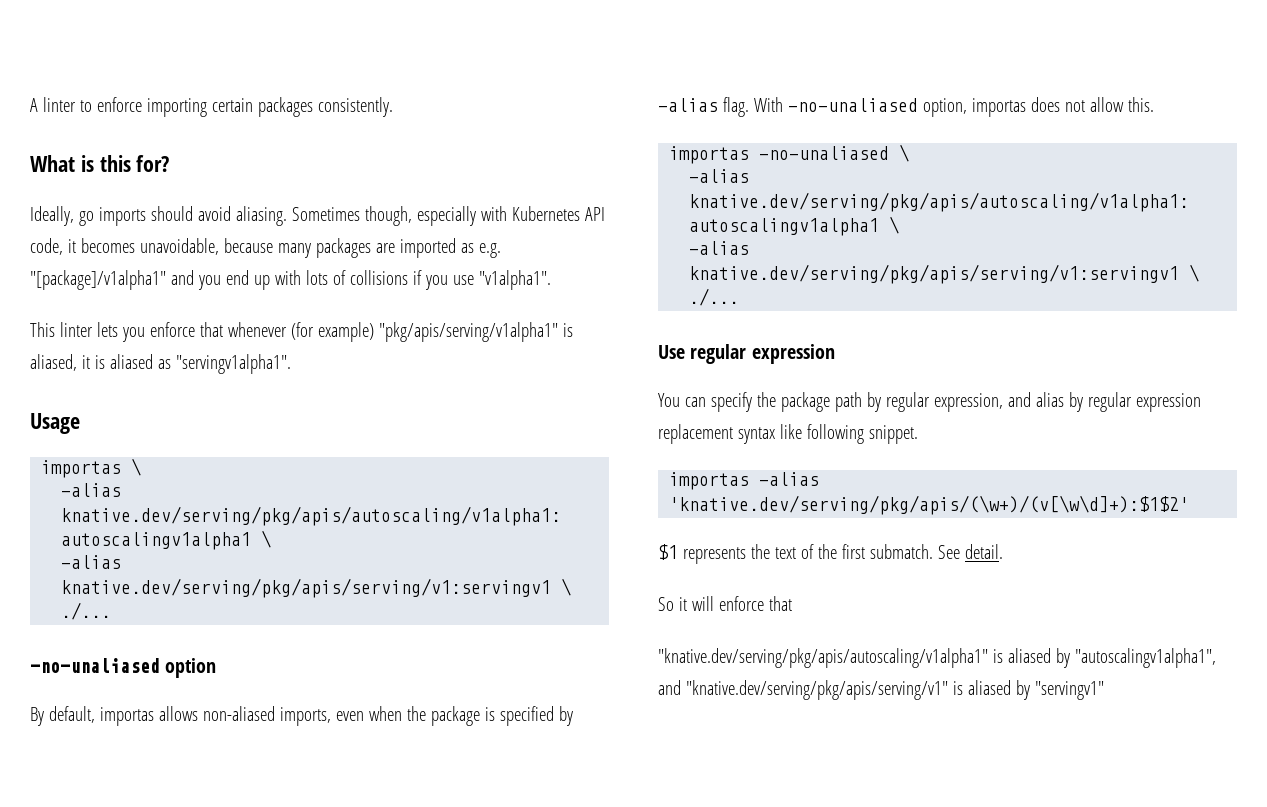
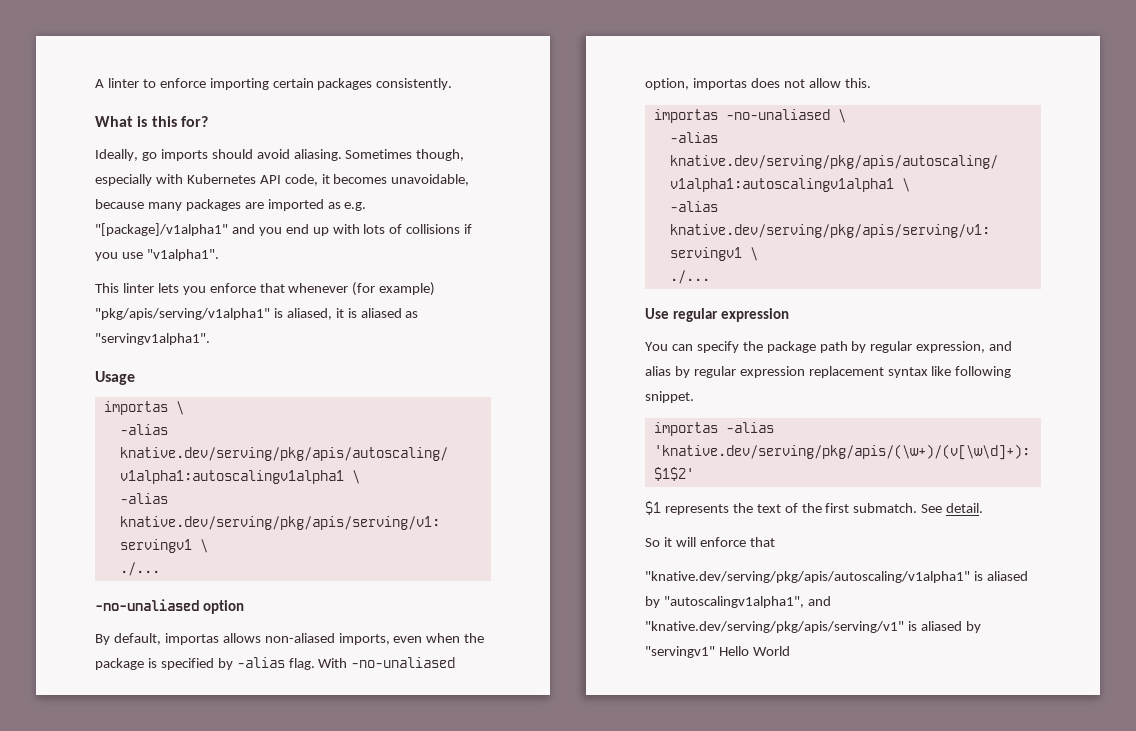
- "knative.dev/serving/pkg/apis/autoscaling/v1alpha1" is aliased by "autoscalingv1alpha1", and "knative.dev/serving/pkg/apis/serving/v1" is aliased by "servingv1"
+ "knative.dev/serving/pkg/apis/autoscaling/v1alpha1" is aliased by "autoscalingv1alpha1", and "knative.dev/serving/pkg/apis/serving/v1" is aliased by "servingv1" Hello World

